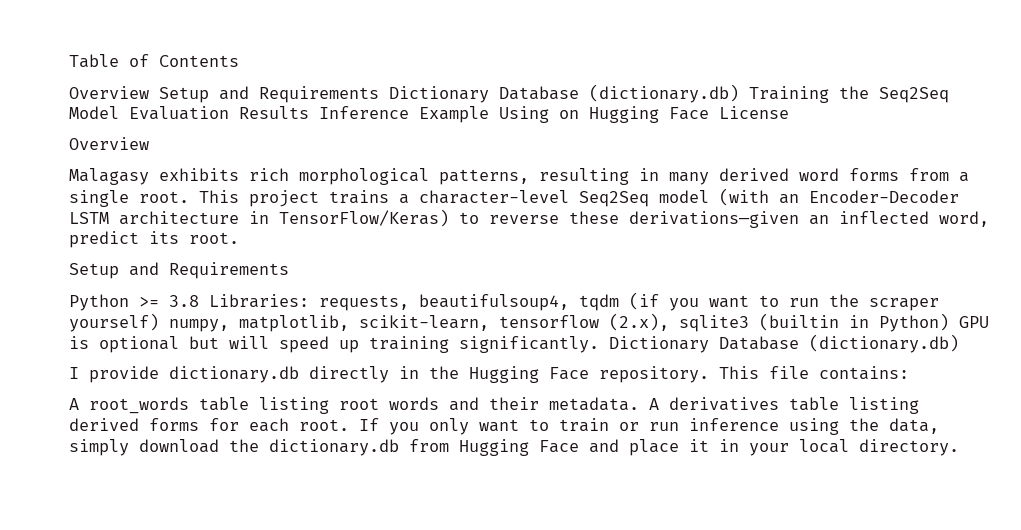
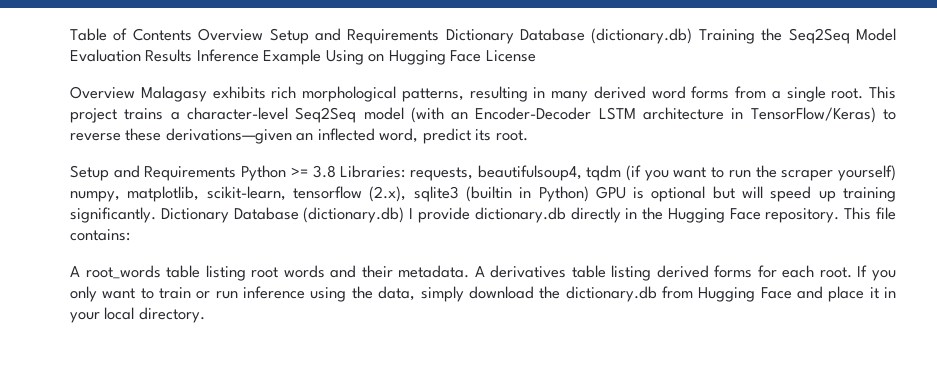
- Table of Contents
- Overview Setup and Requirements Dictionary Database (dictionary.db) Training the Seq2Seq Model Evaluation Results Inference Example Using on Hugging Face License
- Overview
- Malagasy exhibits rich morphological patterns, resulting in many derived word forms from a single root.
+ Table of Contents Overview Setup and Requirements Dictionary Database (dictionary.db) Training the Seq2Seq Model Evaluation Results Inference Example Using on Hugging Face License
+ Overview Malagasy exhibits rich morphological patterns, resulting in many derived word forms from a single root.
  This project trains a character-level Seq2Seq model (with an Encoder-Decoder LSTM architecture in TensorFlow/Keras) to reverse these derivations—given an inflected word, predict its root.
- Setup and Requirements
- Python >= 3.8 Libraries: requests, beautifulsoup4, tqdm (if you want to run the scraper yourself) numpy, matplotlib, scikit-learn, tensorflow (2.x), sqlite3 (builtin in Python) GPU is optional but will speed up training significantly. Dictionary Database (dictionary.db)
- I provide dictionary.db directly in the Hugging Face repository.
+ Setup and Requirements Python >= 3.8 Libraries: requests, beautifulsoup4, tqdm (if you want to run the scraper yourself) numpy, matplotlib, scikit-learn, tensorflow (2.x), sqlite3 (builtin in Python) GPU is optional but will speed up training significantly. Dictionary Database (dictionary.db) I provide dictionary.db directly in the Hugging Face repository.

